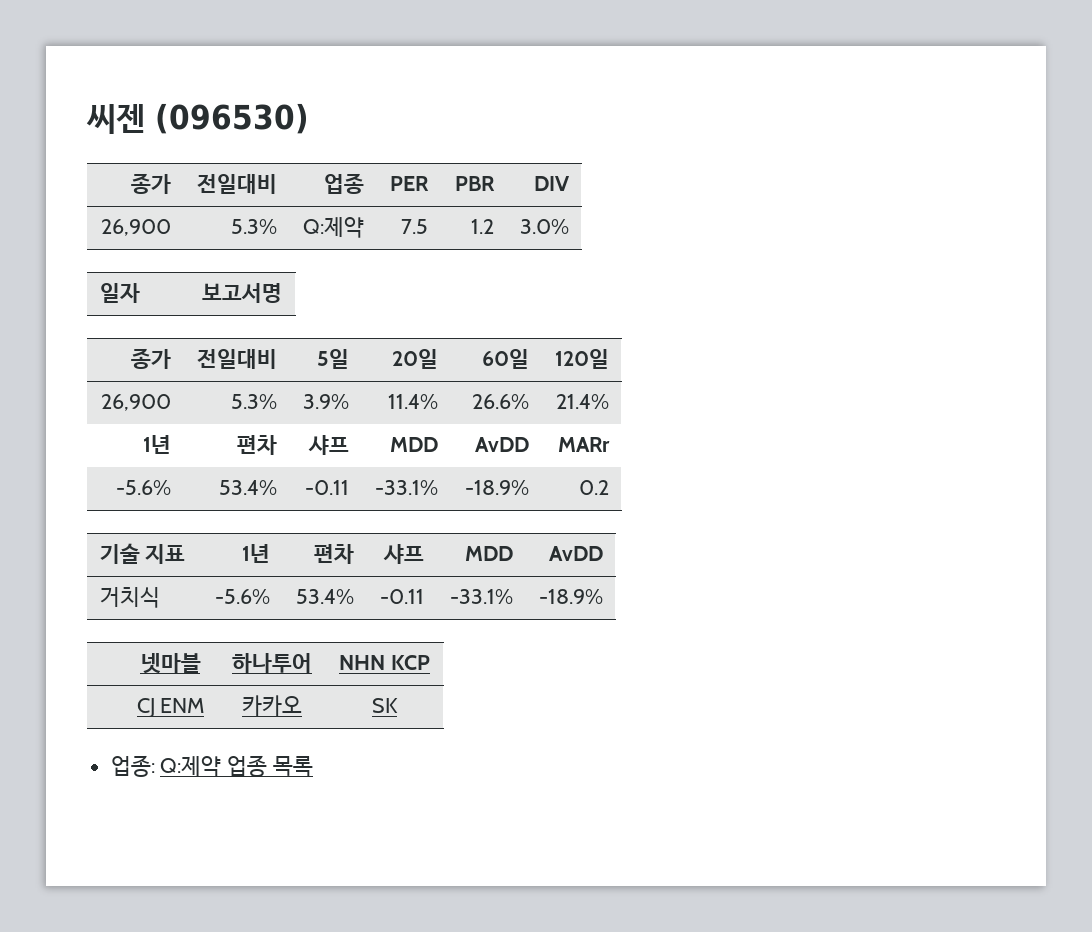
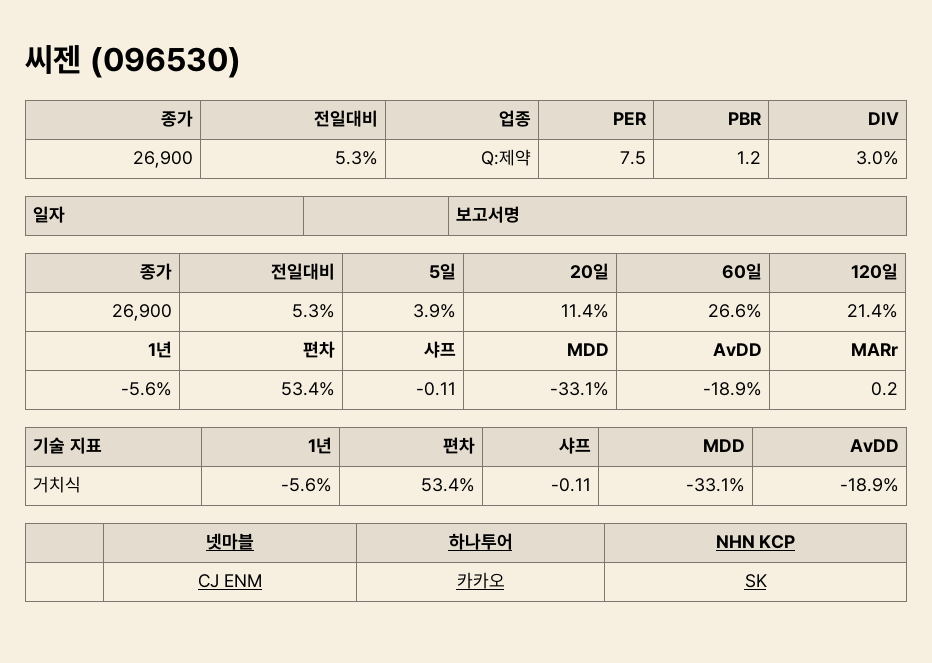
- 업종: Q:제약 업종 목록

